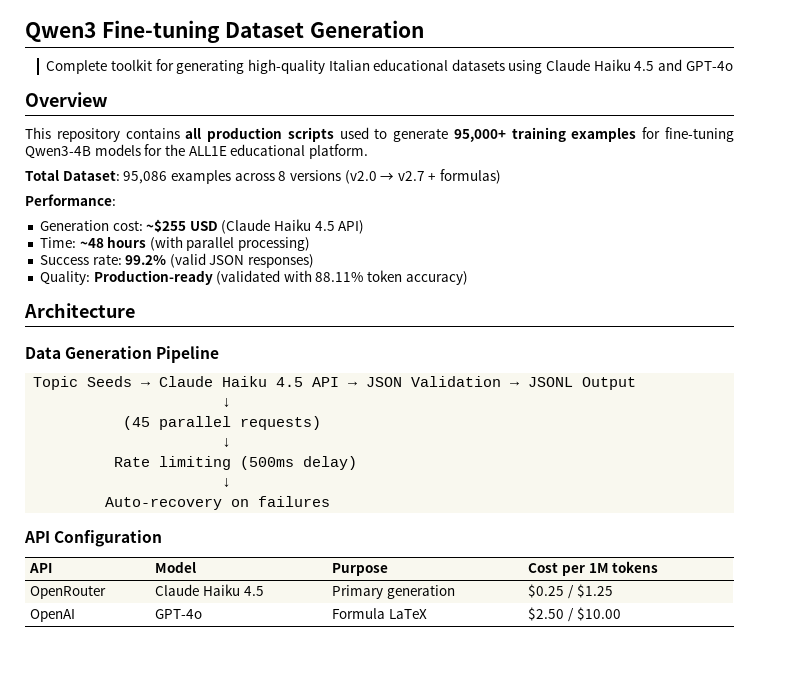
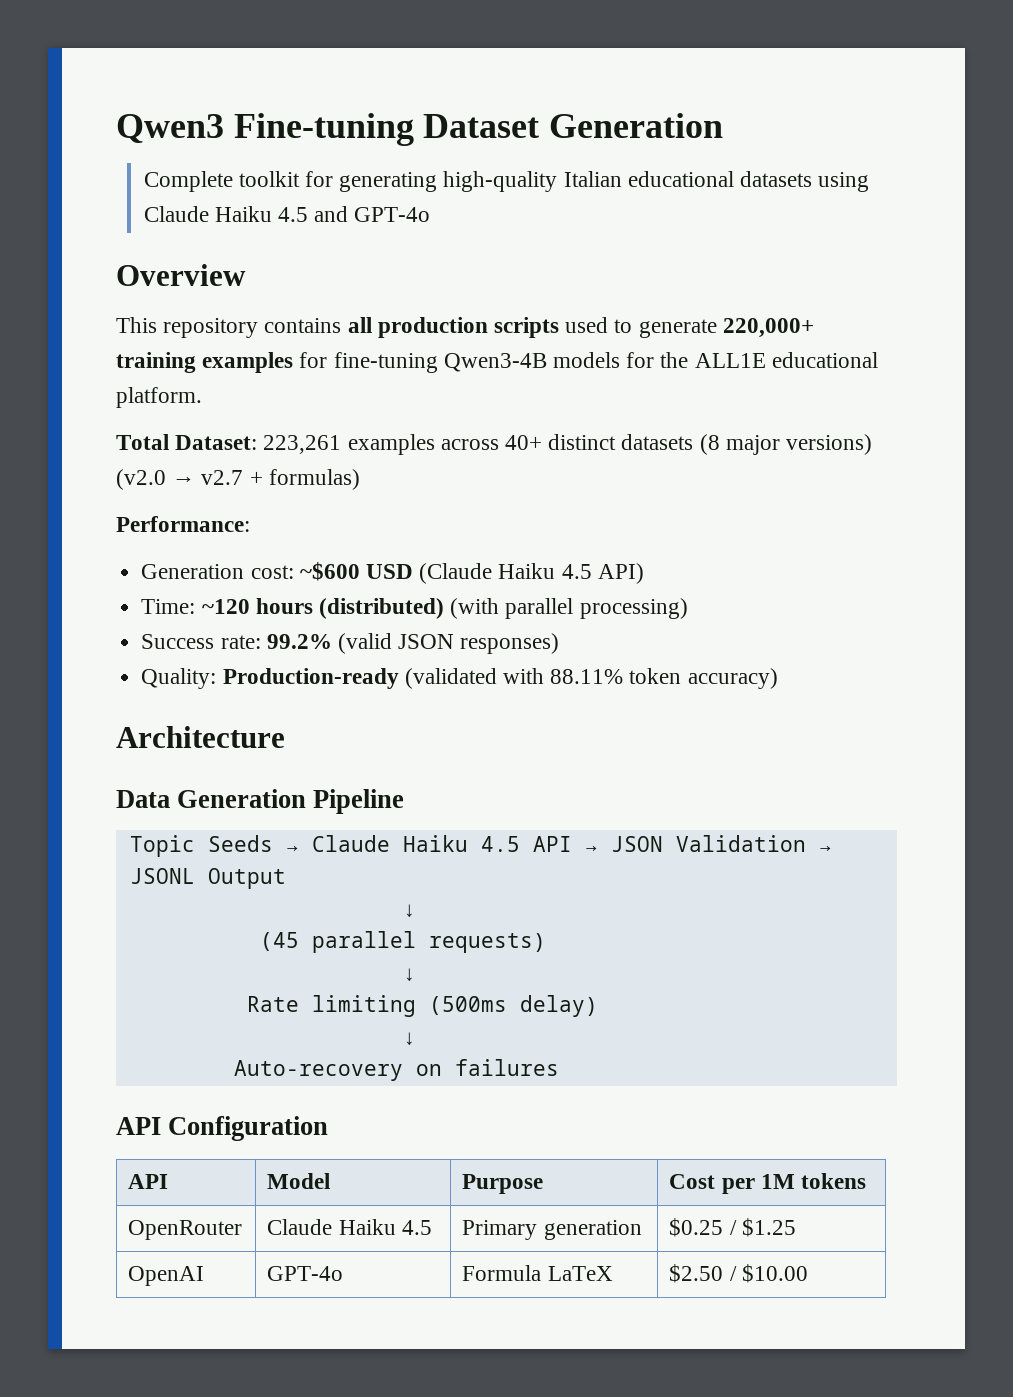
- This repository contains all production scripts used to generate 95,000+ training examples for fine-tuning Qwen3-4B models for the ALL1E educational platform.
+ This repository contains all production scripts used to generate 220,000+ training examples for fine-tuning Qwen3-4B models for the ALL1E educational platform.
- Total Dataset: 95,086 examples across 8 versions (v2.0 → v2.7 + formulas)
+ Total Dataset: 223,261 examples across 40+ distinct datasets (8 major versions) (v2.0 → v2.7 + formulas)
- Generation cost: ~$255 USD (Claude Haiku 4.5 API)
+ Generation cost: ~$600 USD (Claude Haiku 4.5 API)
- Time: ~48 hours (with parallel processing)
+ Time: ~120 hours (distributed) (with parallel processing)

